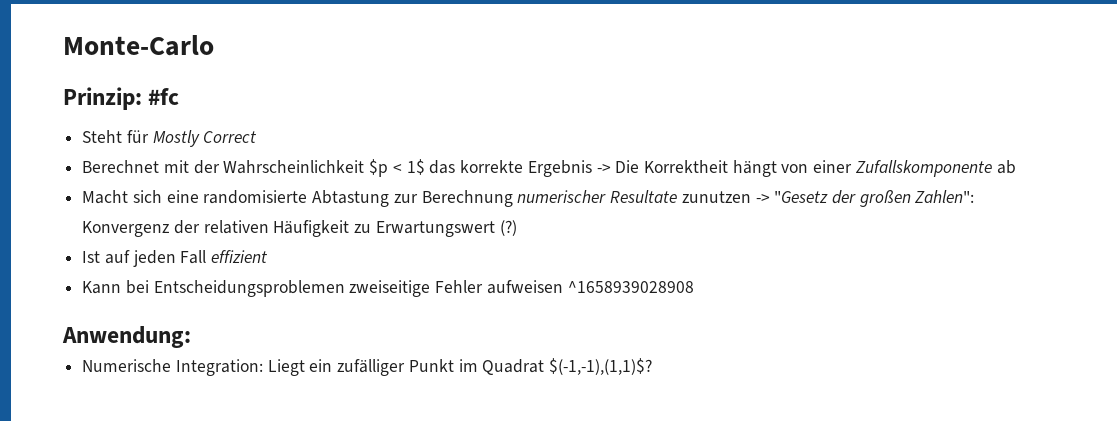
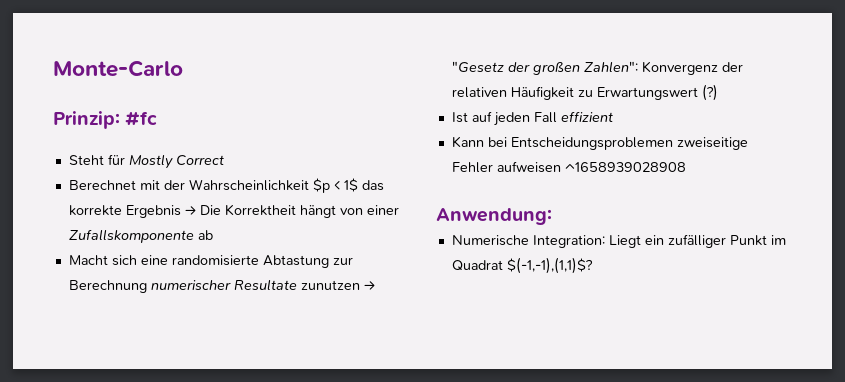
- Berechnet mit der Wahrscheinlichkeit $p < 1$ das korrekte Ergebnis -> Die Korrektheit hängt von einer Zufallskomponente ab
+ Berechnet mit der Wahrscheinlichkeit $p < 1$ das korrekte Ergebnis → Die Korrektheit hängt von einer Zufallskomponente ab
- Macht sich eine randomisierte Abtastung zur Berechnung numerischer Resultate zunutzen -> "Gesetz der großen Zahlen": Konvergenz der relativen Häufigkeit zu Erwartungswert (?)
+ Macht sich eine randomisierte Abtastung zur Berechnung numerischer Resultate zunutzen → "Gesetz der großen Zahlen": Konvergenz der relativen Häufigkeit zu Erwartungswert (?)

